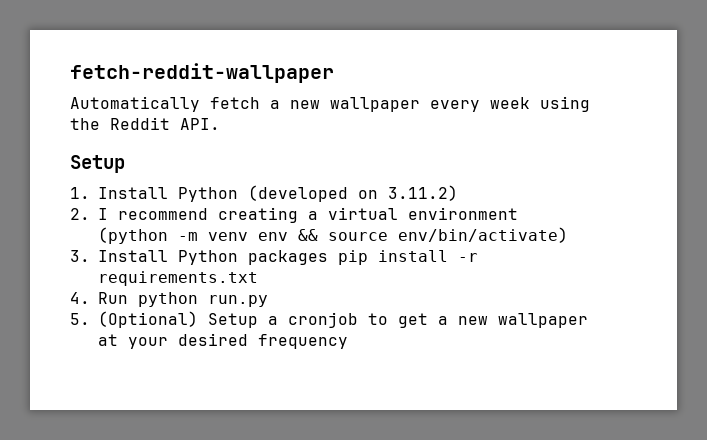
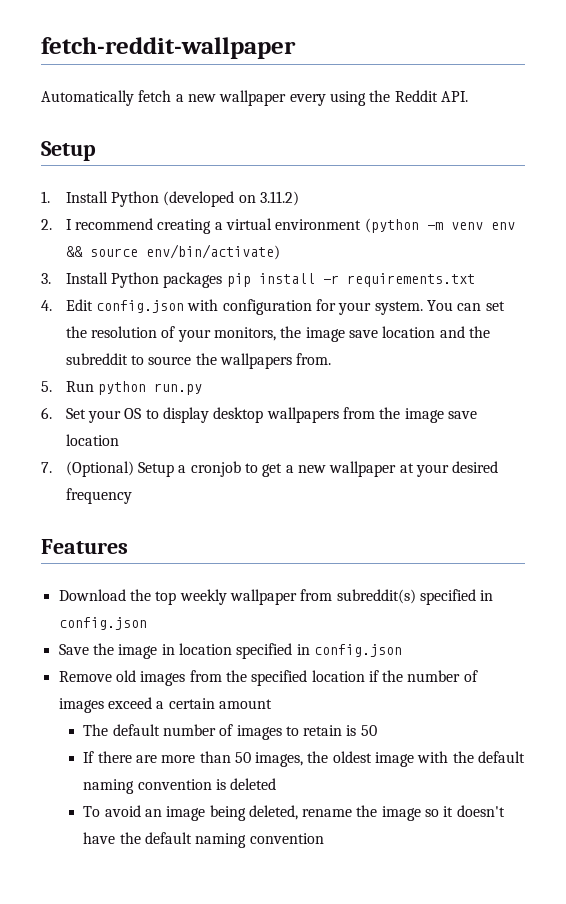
- Automatically fetch a new wallpaper every week using the Reddit API.
+ Automatically fetch a new wallpaper every using the Reddit API.
- 4. Run python run.py
- 5. (Optional) Setup a cronjob to get a new wallpaper at your desired frequency
+ 4. Edit config.json with configuration for your system. You can set the resolution of your monitors, the image save location and the subreddit to source the wallpapers from.
+ 5. Run python run.py
+ 6. Set your OS to display desktop wallpapers from the image save location
+ 7. (Optional) Setup a cronjob to get a new wallpaper at your desired frequency
+ Features
+ Download the top weekly wallpaper from subreddit(s) specified in config.json
+ Save the image in location specified in config.json
+ Remove old images from the specified location if the number of images exceed a certain amount
+ The default number of images to retain is 50
+ If there are more than 50 images, the oldest image with the default naming convention is deleted
+ To avoid an image being deleted, rename the image so it doesn't have the default naming convention

